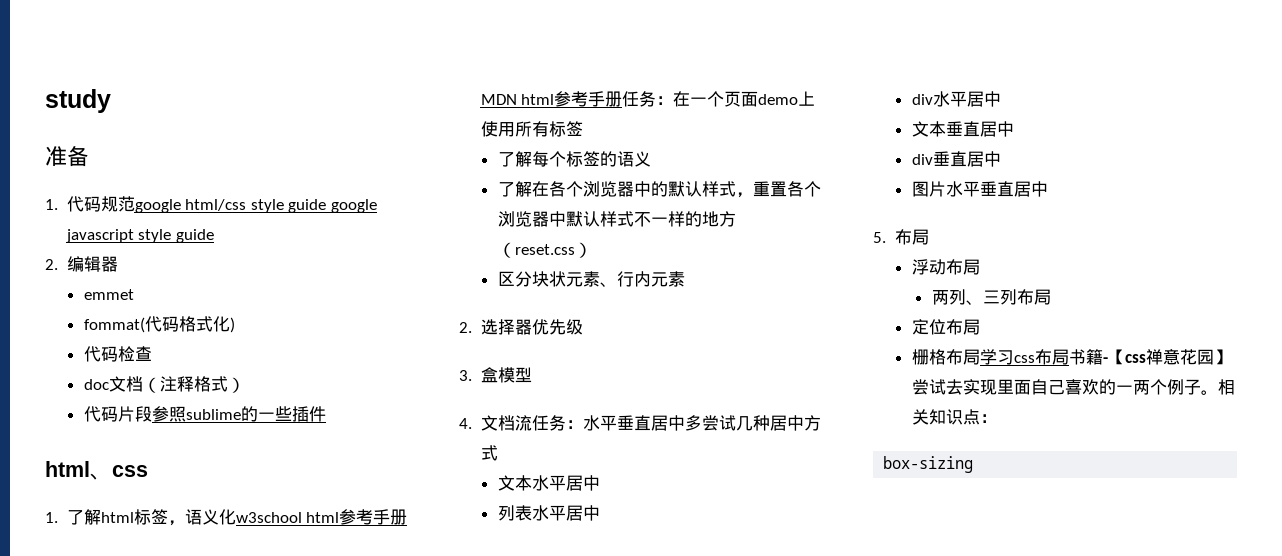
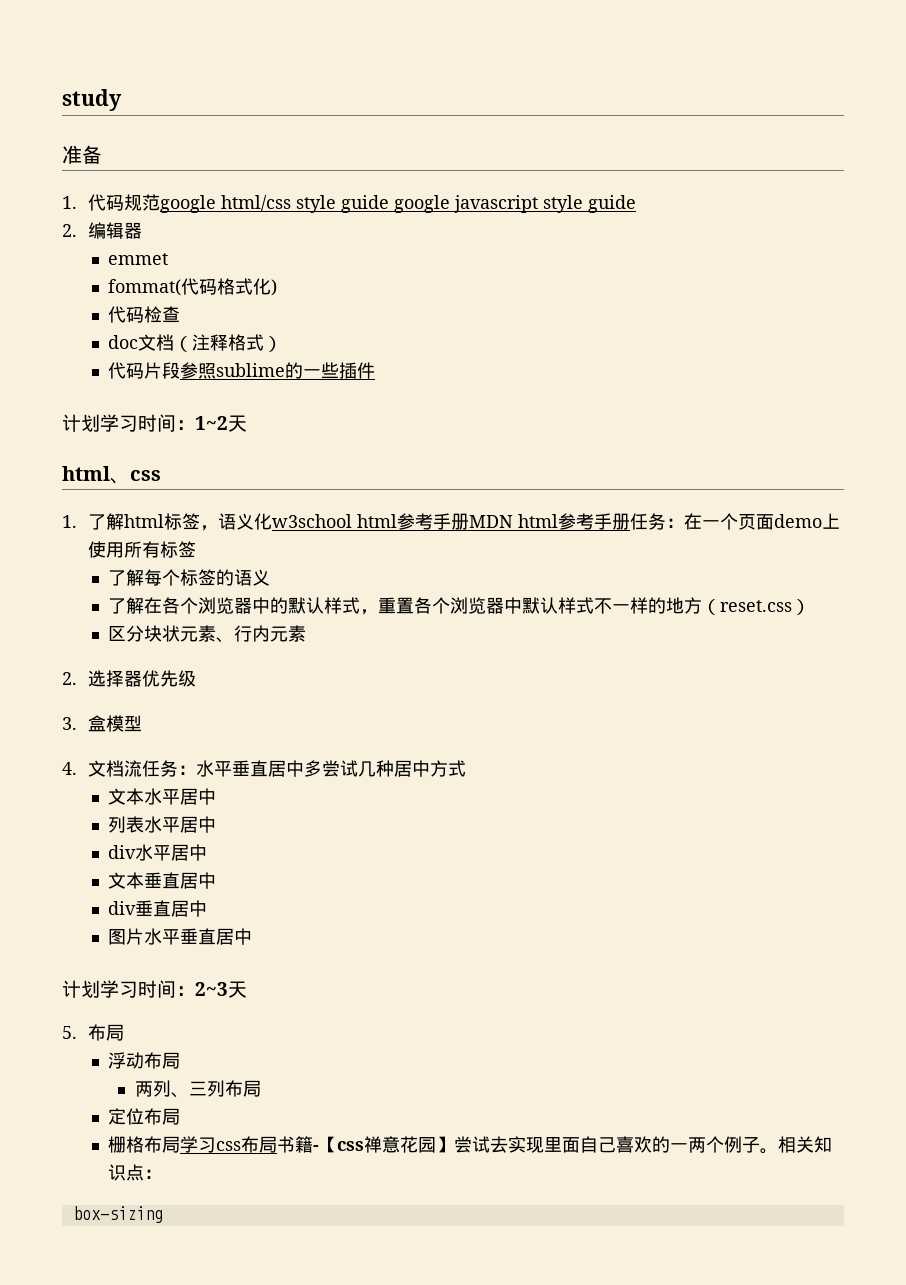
+ 计划学习时间：1~2天
+ 计划学习时间：2~3天

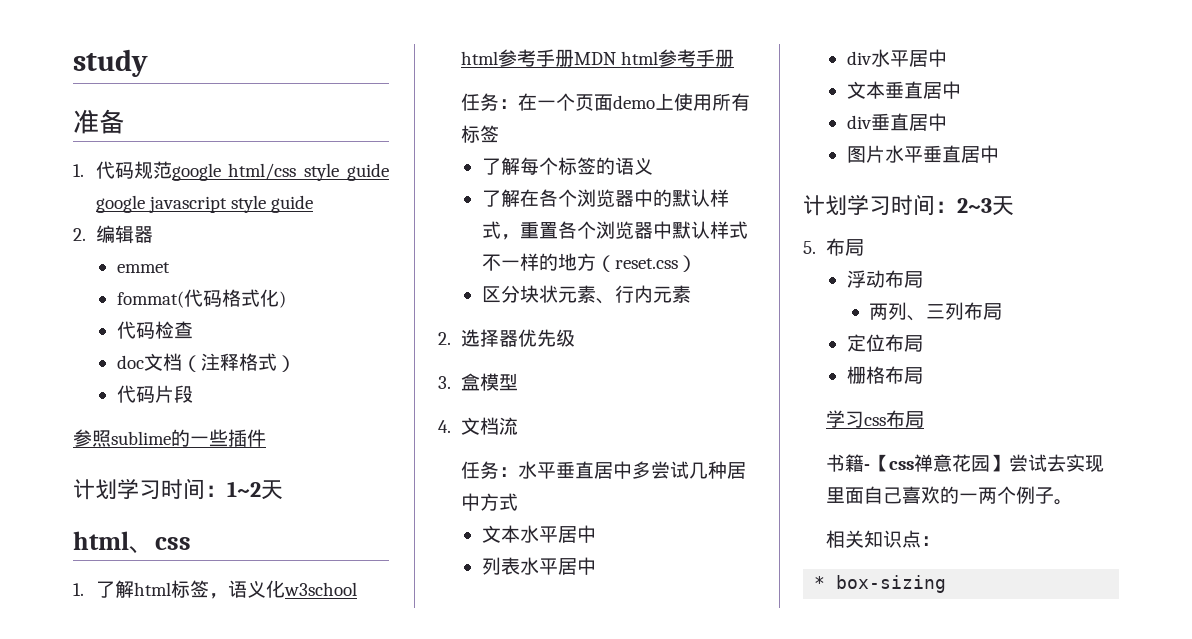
- 代码片段参照sublime的一些插件
+ 代码片段
+ 参照sublime的一些插件
- 1.了解html标签，语义化w3school html参考手册MDN html参考手册任务：在一个页面demo上使用所有标签
+ 1.了解html标签，语义化w3school html参考手册MDN html参考手册
+ 任务：在一个页面demo上使用所有标签
- 4.文档流任务：水平垂直居中多尝试几种居中方式
+ 4.文档流
+ 任务：水平垂直居中多尝试几种居中方式
- 栅格布局学习css布局书籍-【css禅意花园】尝试去实现里面自己喜欢的一两个例子。相关知识点：
+ 栅格布局
+ 学习css布局
+ 书籍-【css禅意花园】尝试去实现里面自己喜欢的一两个例子。
+ 相关知识点：
- box-sizing
+ * box-sizing

